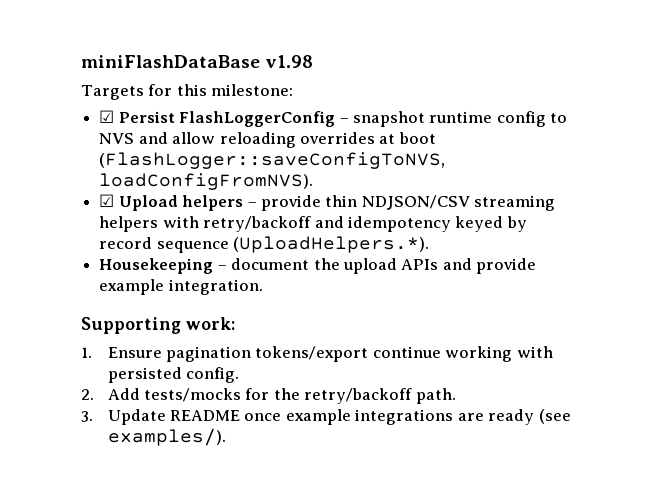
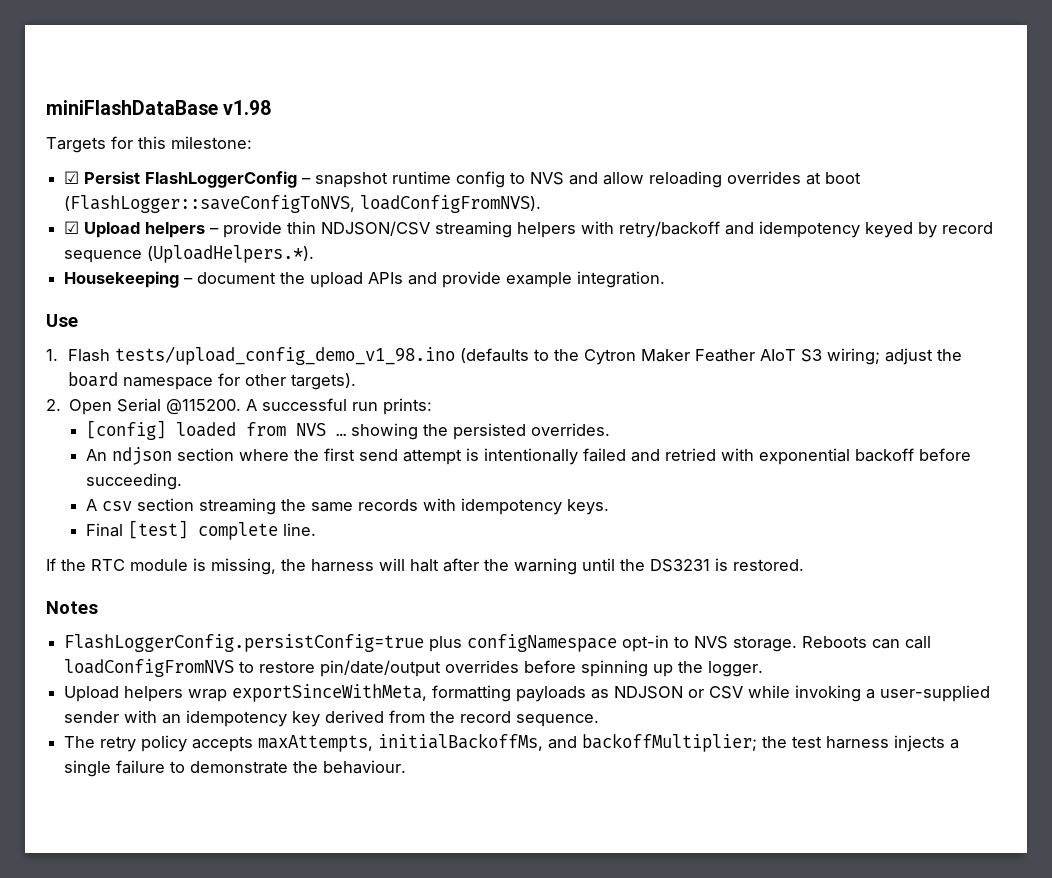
- Supporting work:
+ Use
- 1. Ensure pagination tokens/export continue working with persisted config.
- 2. Add tests/mocks for the retry/backoff path.
- 3. Update README once example integrations are ready (see examples/).
+ 1. Flash tests/upload_config_demo_v1_98.ino (defaults to the Cytron Maker Feather AIoT S3 wiring; adjust the board namespace for other targets).
+ 2. Open Serial @115200. A successful run prints:
+ [config] loaded from NVS … showing the persisted overrides.
+ An ndjson section where the first send attempt is intentionally failed and retried with exponential backoff before succeeding.
+ A csv section streaming the same records with idempotency keys.
+ Final [test] complete line.
+ If the RTC module is missing, the harness will halt after the warning until the DS3231 is restored.
+ Notes
+ FlashLoggerConfig.persistConfig=true plus configNamespace opt-in to NVS storage. Reboots can call loadConfigFromNVS to restore pin/date/output overrides before spinning up the logger.
+ Upload helpers wrap exportSinceWithMeta, formatting payloads as NDJSON or CSV while invoking a user-supplied sender with an idempotency key derived from the record sequence.
+ The retry policy accepts maxAttempts, initialBackoffMs, and backoffMultiplier; the test harness injects a single failure to demonstrate the behaviour.

